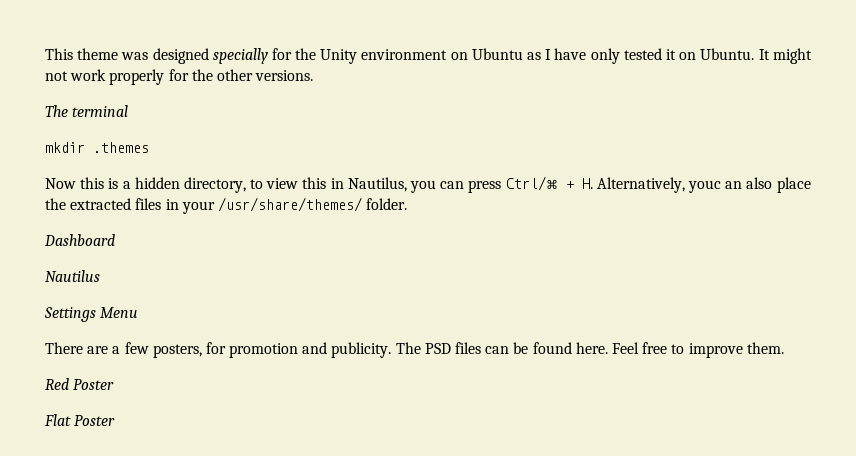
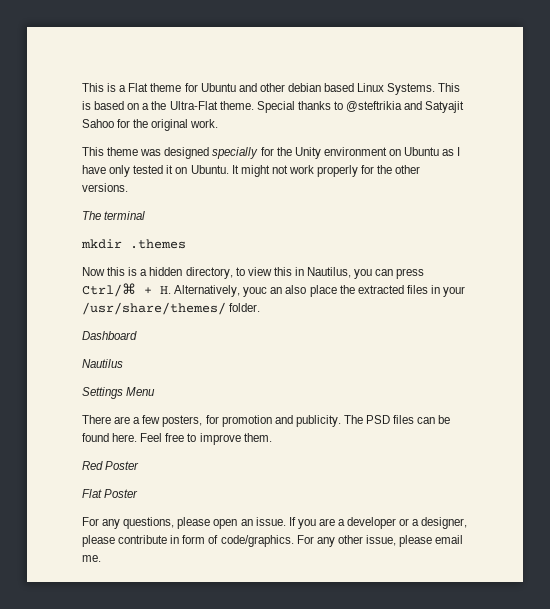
+ This is a Flat theme for Ubuntu and other debian based Linux Systems. This is based on a the Ultra-Flat theme. Special thanks to @steftrikia and Satyajit Sahoo for the original work.
+ For any questions, please open an issue. If you are a developer or a designer, please contribute in form of code/graphics. For any other issue, please email me.

